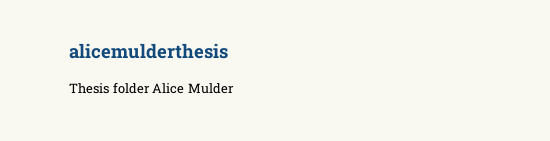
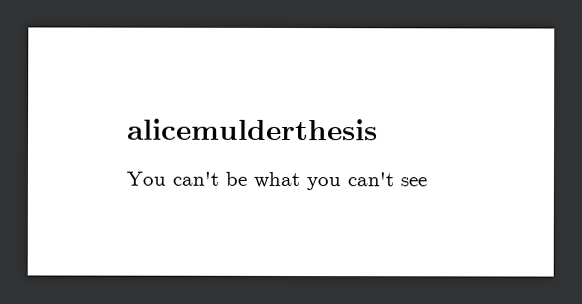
- Thesis folder Alice Mulder
+ You can't be what you can't see

